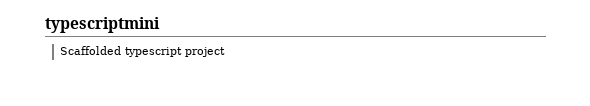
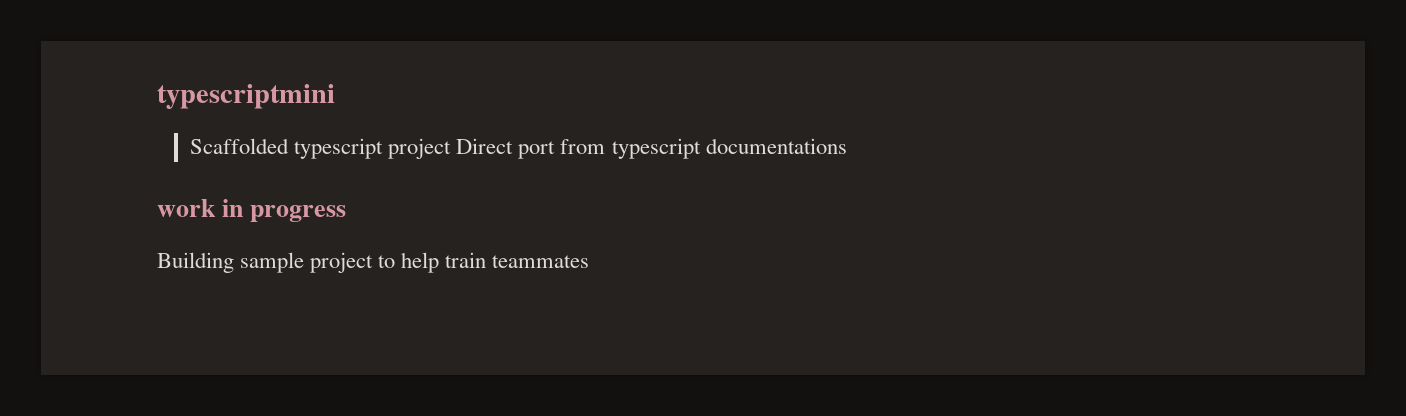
- Scaffolded typescript project
+ Scaffolded typescript project Direct port from typescript documentations
+ work in progress
+ Building sample project to help train teammates

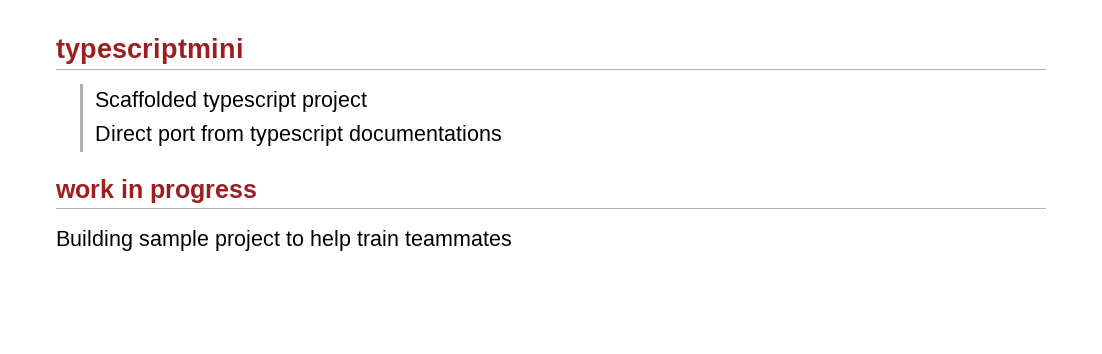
- Scaffolded typescript project Direct port from typescript documentations
+ Scaffolded typescript project
+ Direct port from typescript documentations

